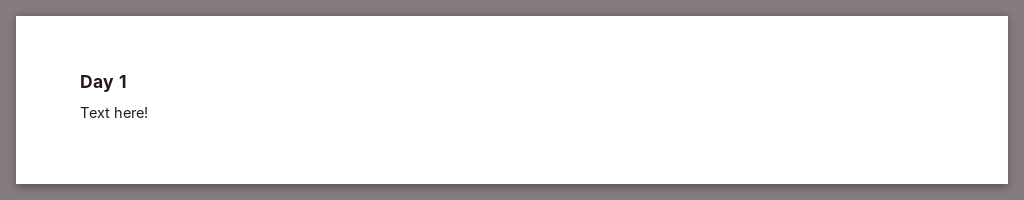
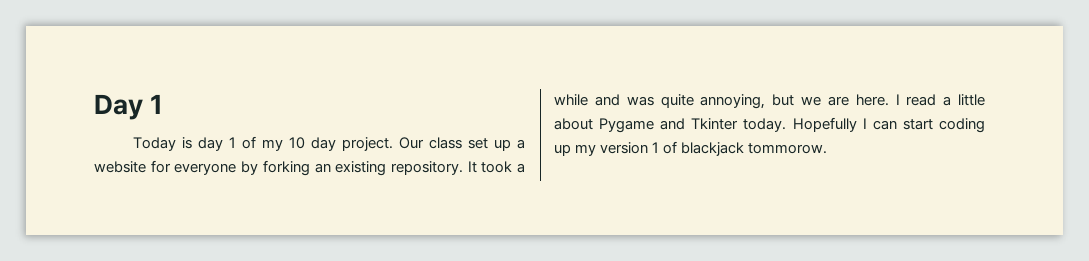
- Text here!
+ Today is day 1 of my 10 day project. Our class set up a website for everyone by forking an existing repository. It took a while and was quite annoying, but we are here. I read a little about Pygame and Tkinter today. Hopefully I can start coding up my version 1 of blackjack tommorow.

